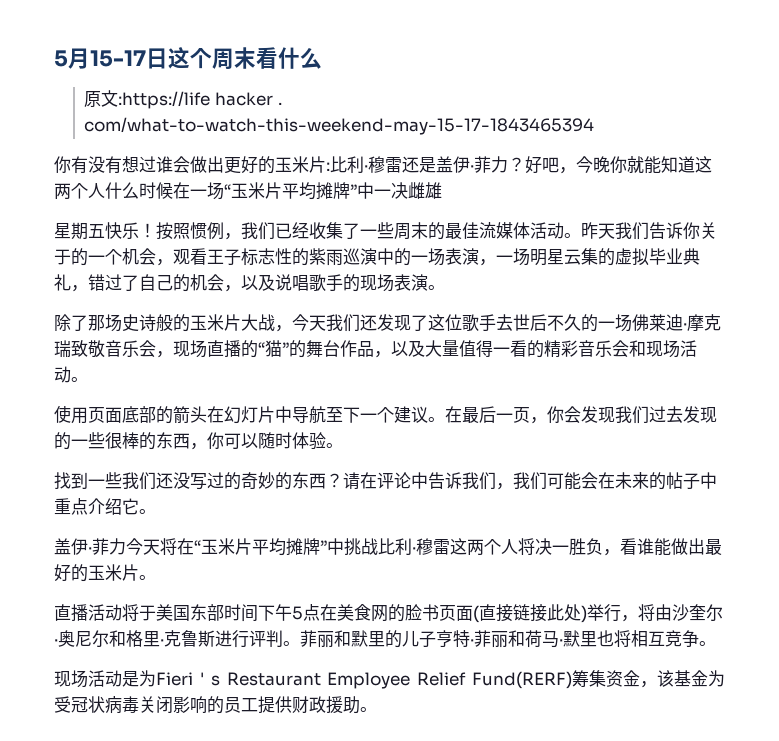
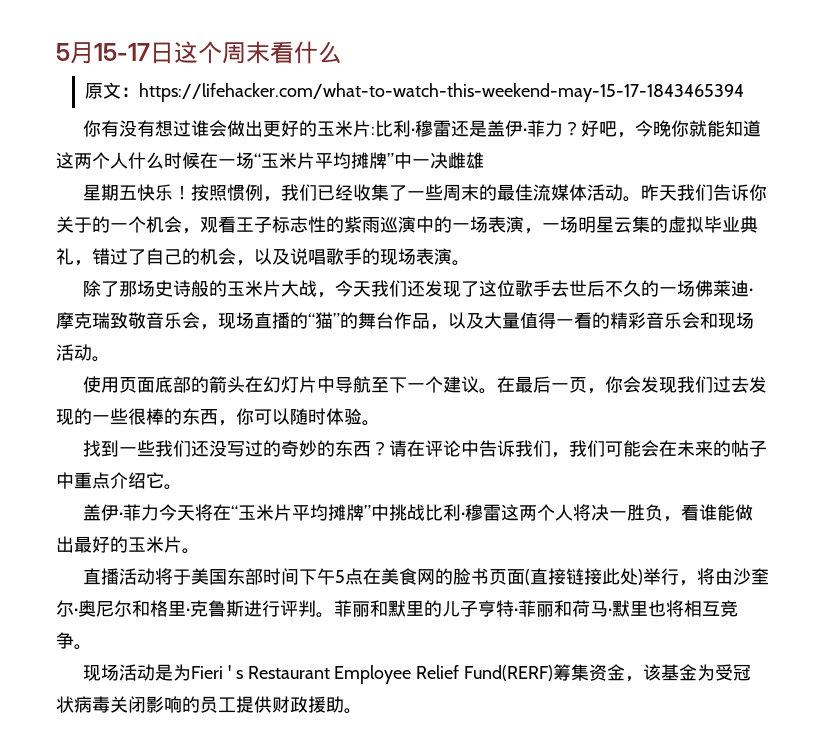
- 原文:https://life hacker . com/what-to-watch-this-weekend-may-15-17-1843465394
+ 原文：https://lifehacker.com/what-to-watch-this-weekend-may-15-17-1843465394

